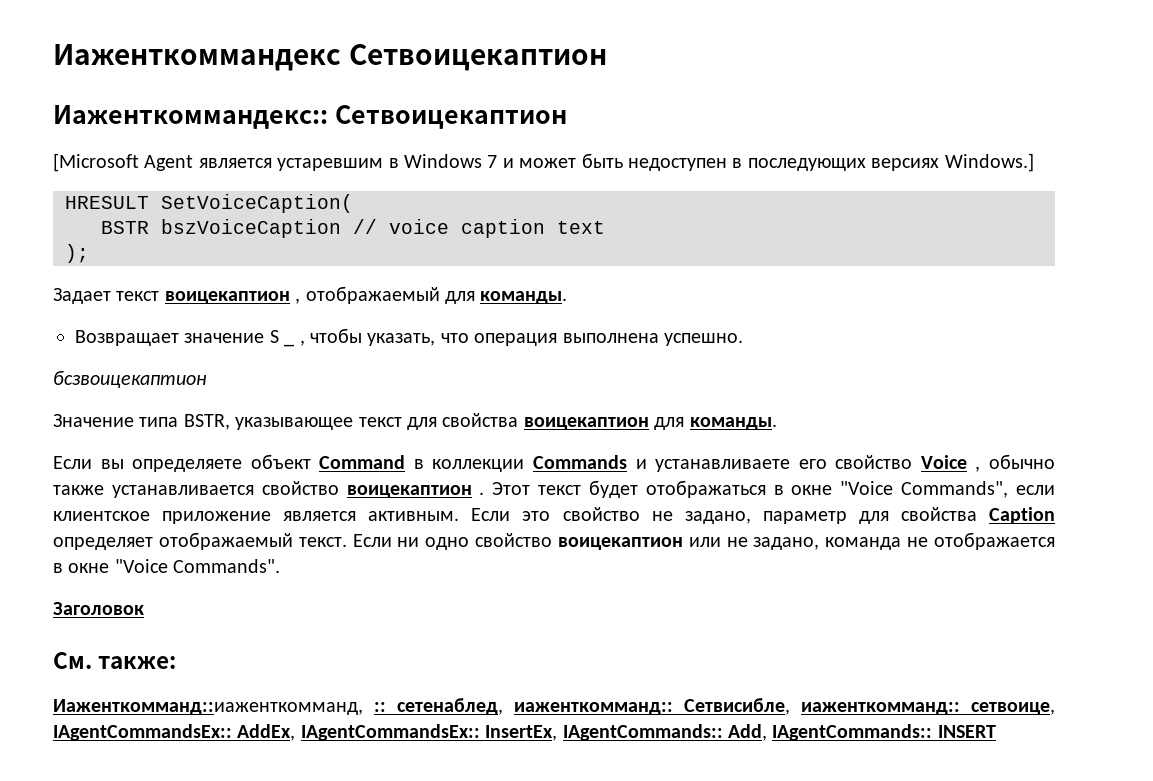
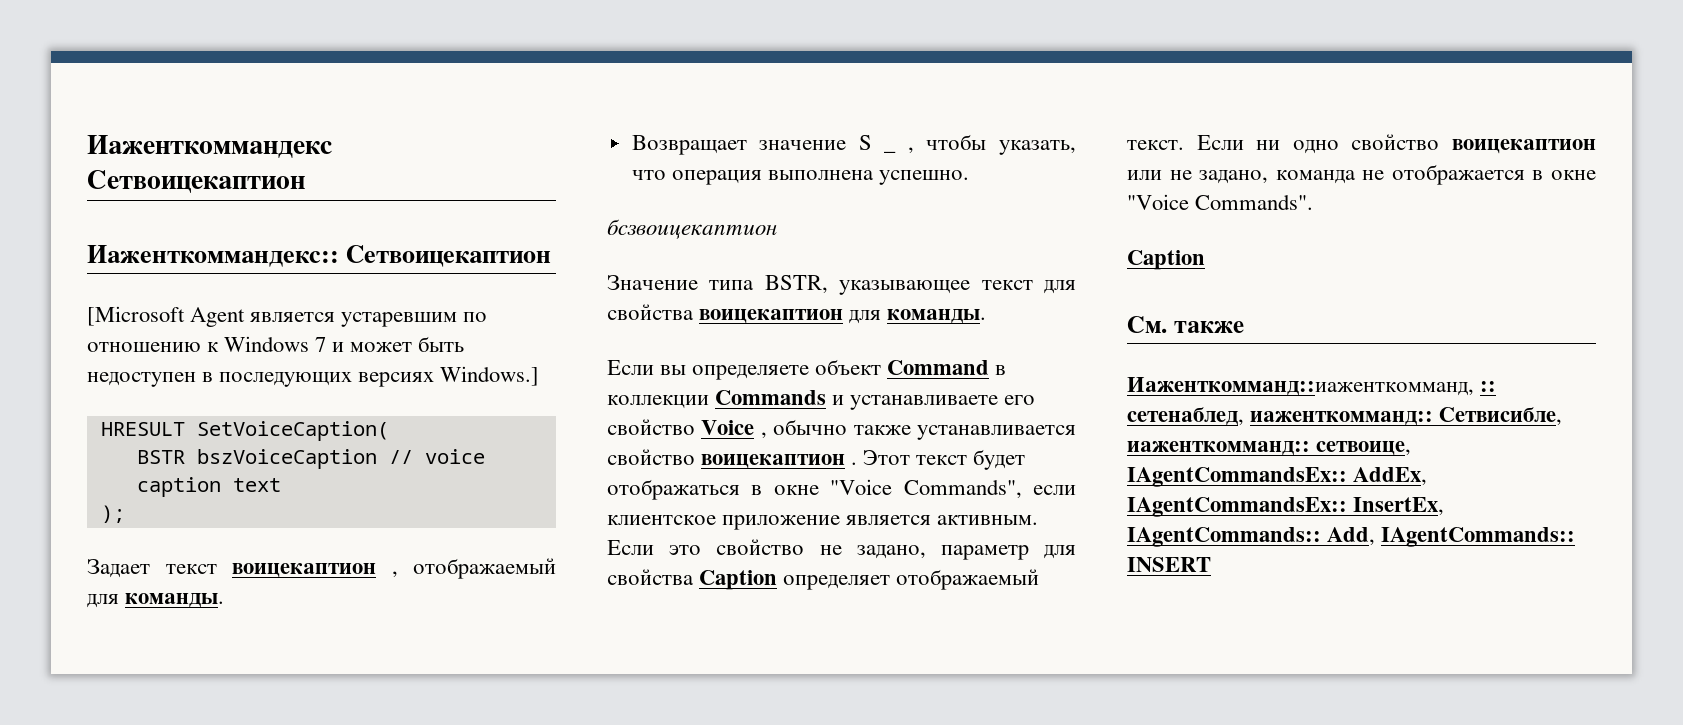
- [Microsoft Agent является устаревшим в Windows 7 и может быть недоступен в последующих версиях Windows.]
+ [Microsoft Agent является устаревшим по отношению к Windows 7 и может быть недоступен в последующих версиях Windows.]
  Если ни одно свойство воицекаптион или не задано, команда не отображается в окне "Voice Commands".
- Заголовок
+ Caption
- См. также:
+ См. также

